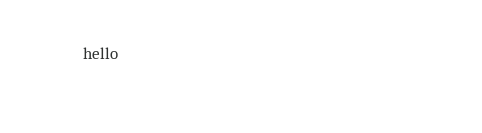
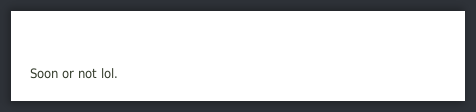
- hello
+ Soon or not lol.

